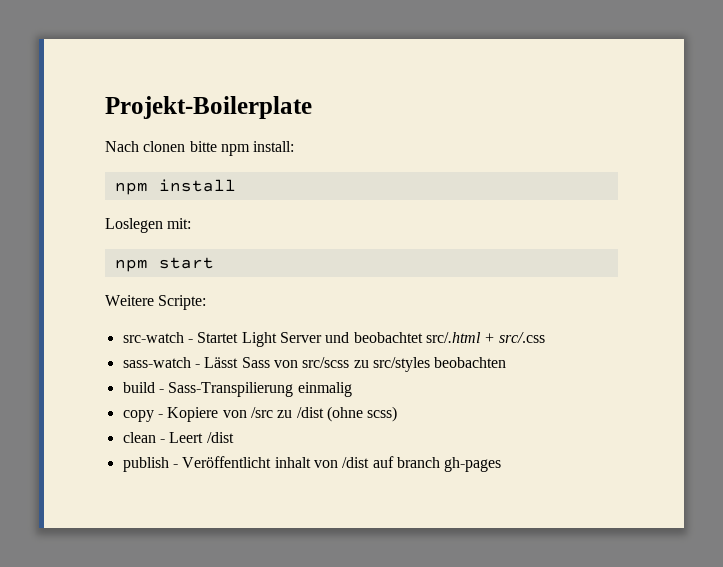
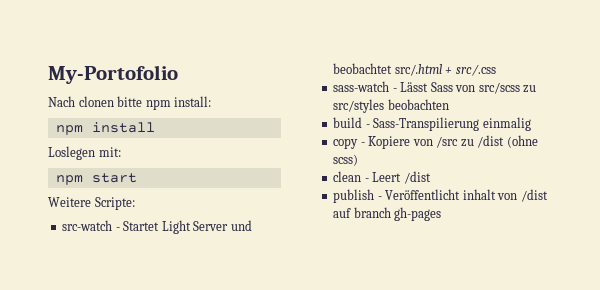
- Projekt-Boilerplate
+ My-Portofolio

